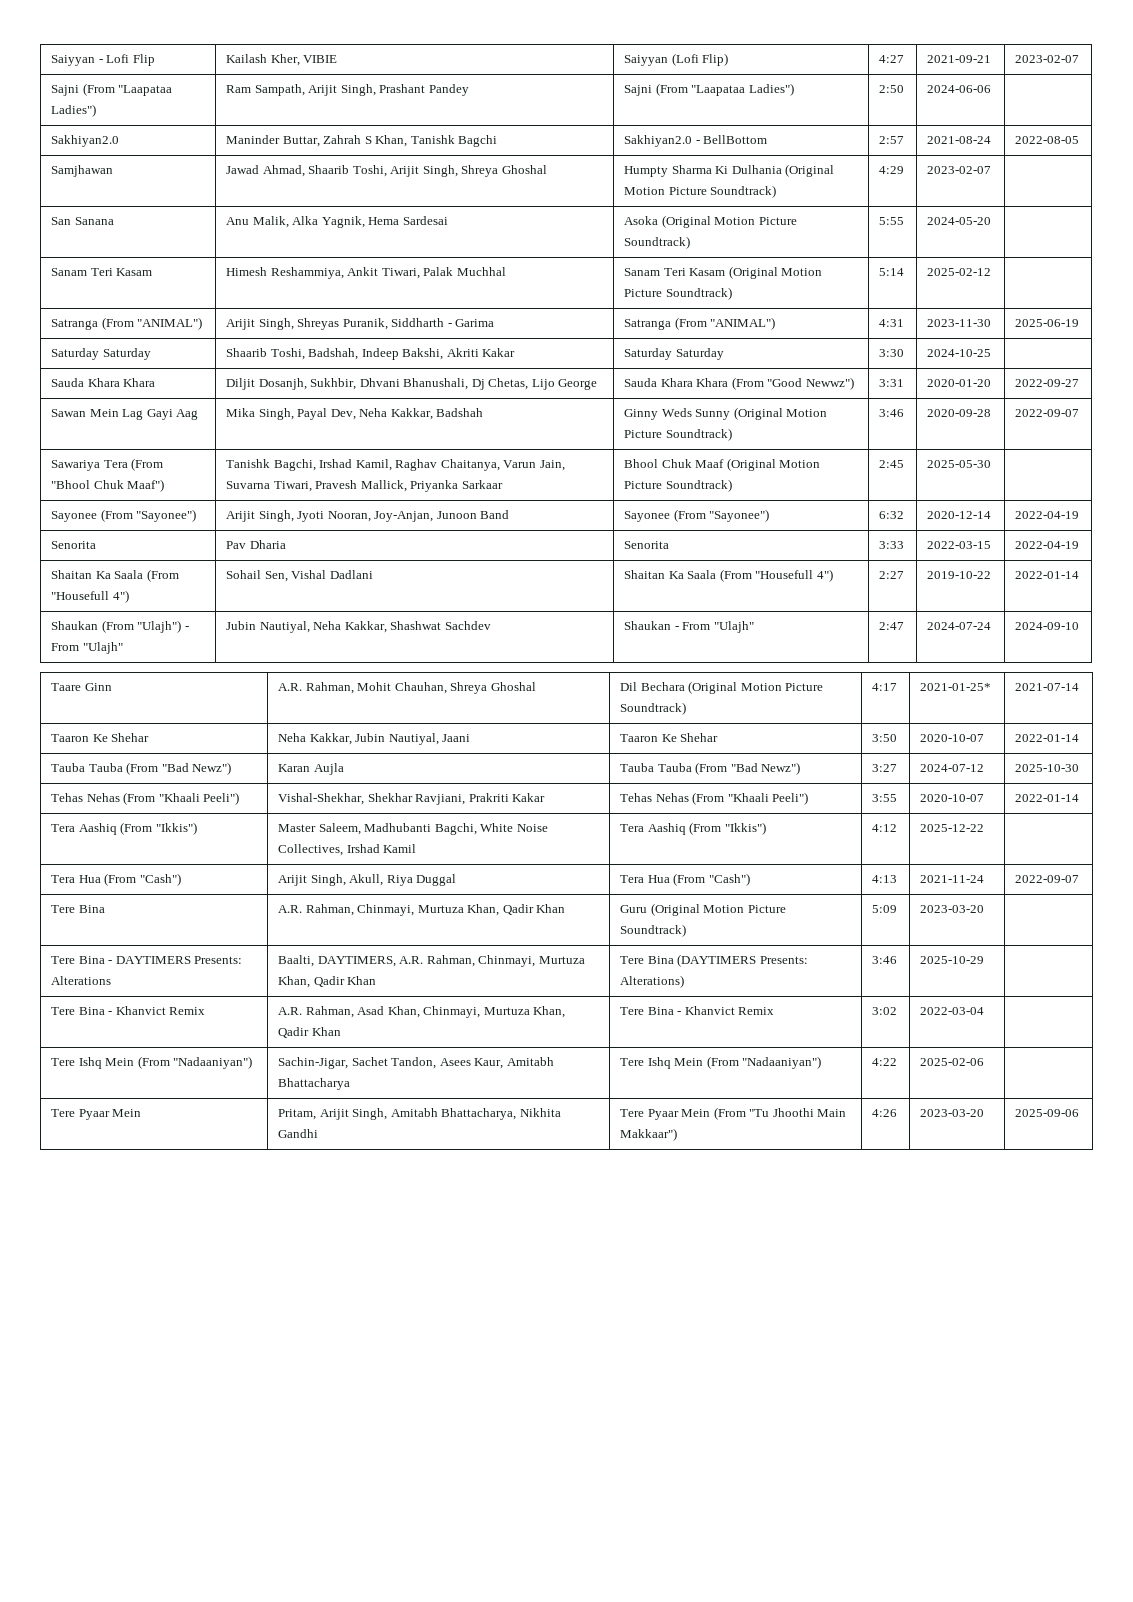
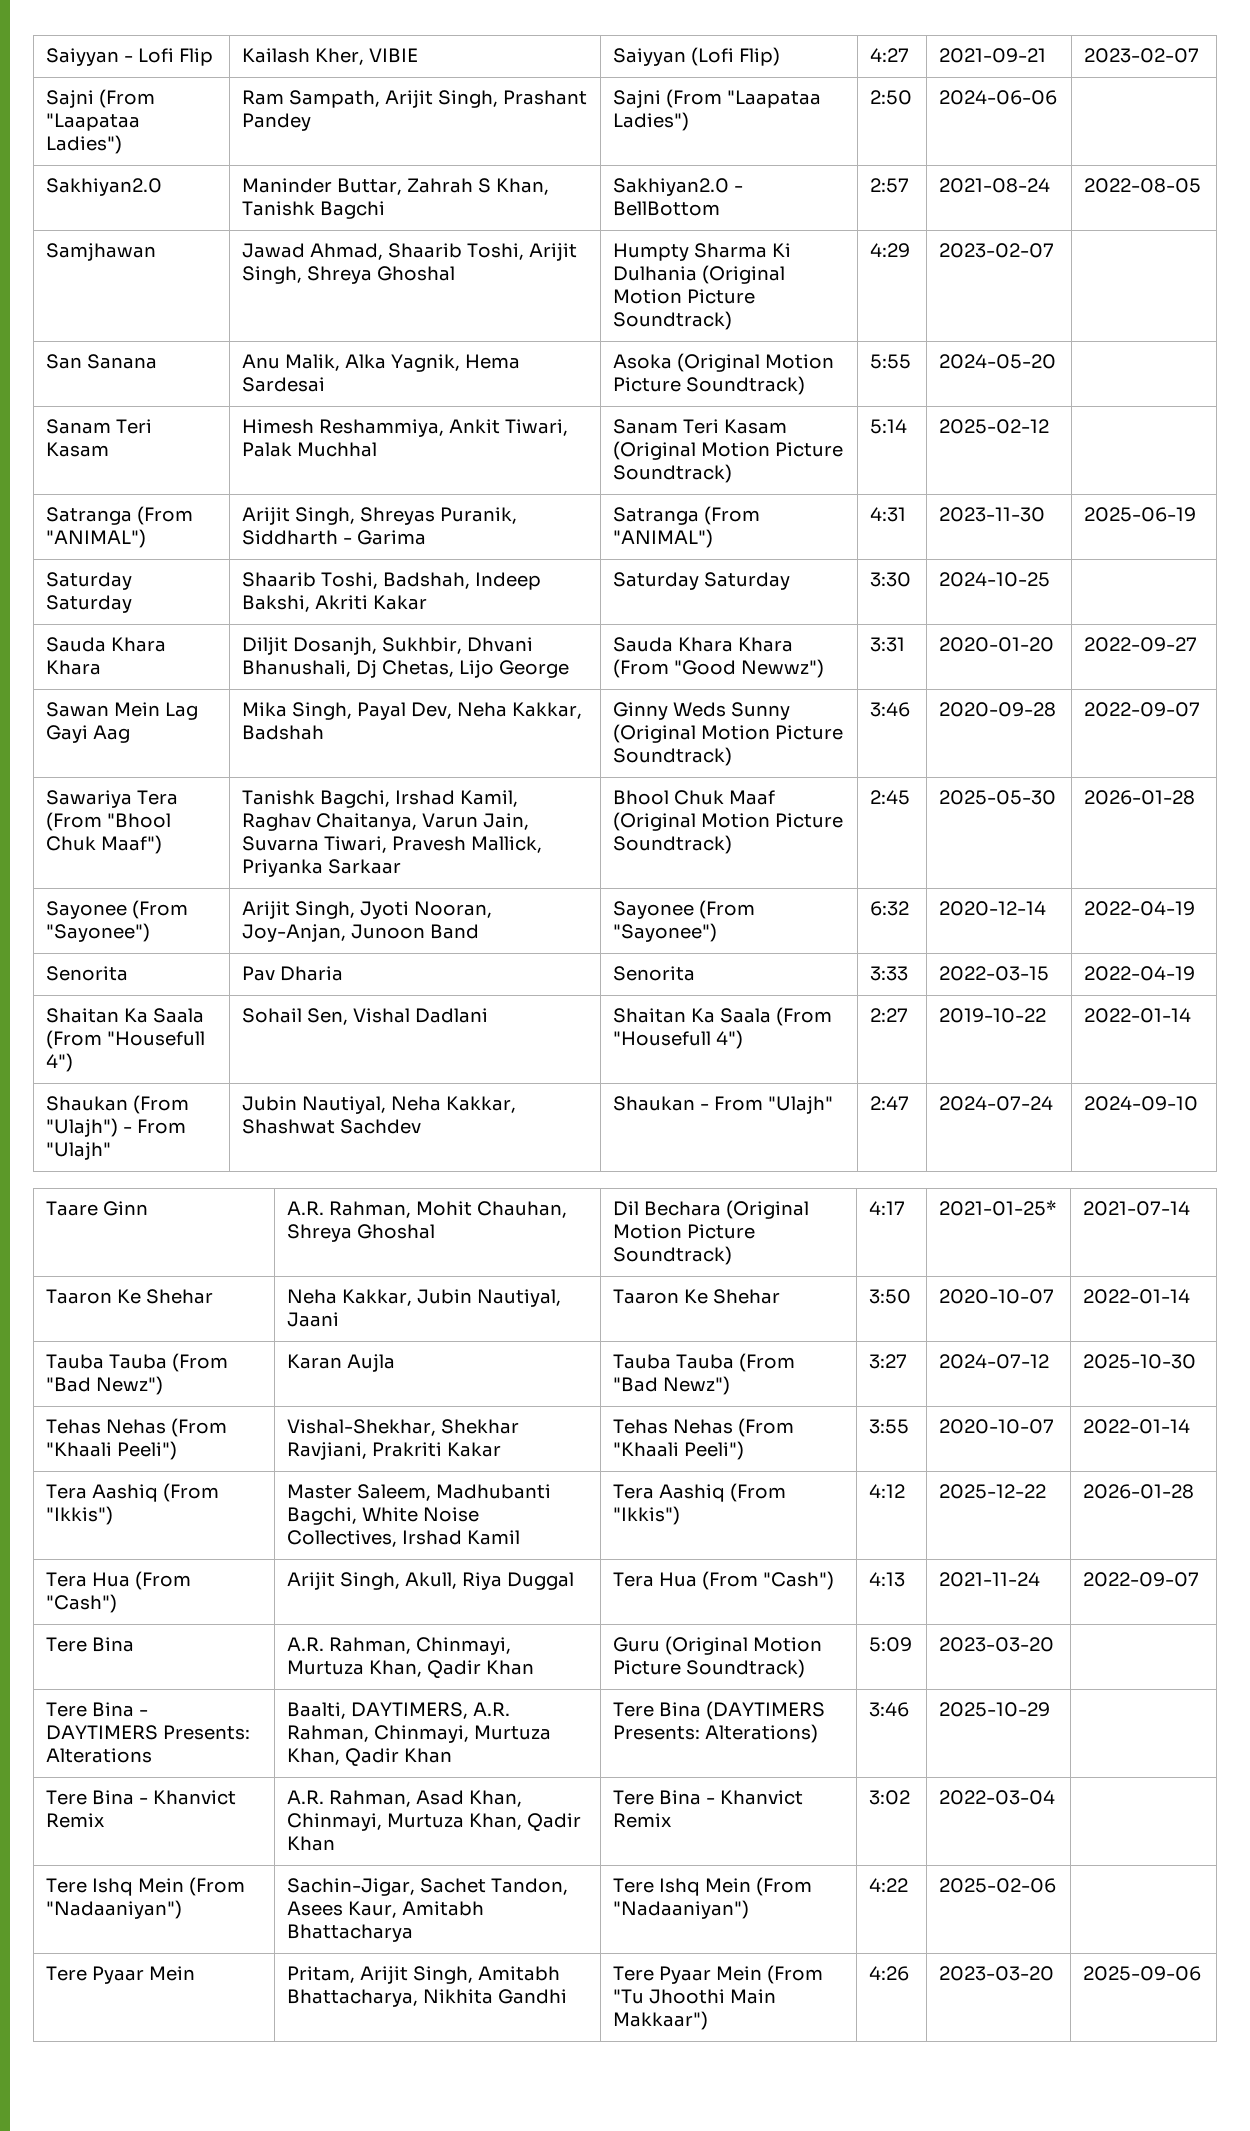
- Sawariya Tera (From "Bhool Chuk Maaf") | Tanishk Bagchi, Irshad Kamil, Raghav Chaitanya, Varun Jain, Suvarna Tiwari, Pravesh Mallick, Priyanka Sarkaar | Bhool Chuk Maaf (Original Motion Picture Soundtrack) | 2:45 | 2025-05-30 |
+ Sawariya Tera (From "Bhool Chuk Maaf") | Tanishk Bagchi, Irshad Kamil, Raghav Chaitanya, Varun Jain, Suvarna Tiwari, Pravesh Mallick, Priyanka Sarkaar | Bhool Chuk Maaf (Original Motion Picture Soundtrack) | 2:45 | 2025-05-30 | 2026-01-28
- Tera Aashiq (From "Ikkis") | Master Saleem, Madhubanti Bagchi, White Noise Collectives, Irshad Kamil | Tera Aashiq (From "Ikkis") | 4:12 | 2025-12-22 |
+ Tera Aashiq (From "Ikkis") | Master Saleem, Madhubanti Bagchi, White Noise Collectives, Irshad Kamil | Tera Aashiq (From "Ikkis") | 4:12 | 2025-12-22 | 2026-01-28

